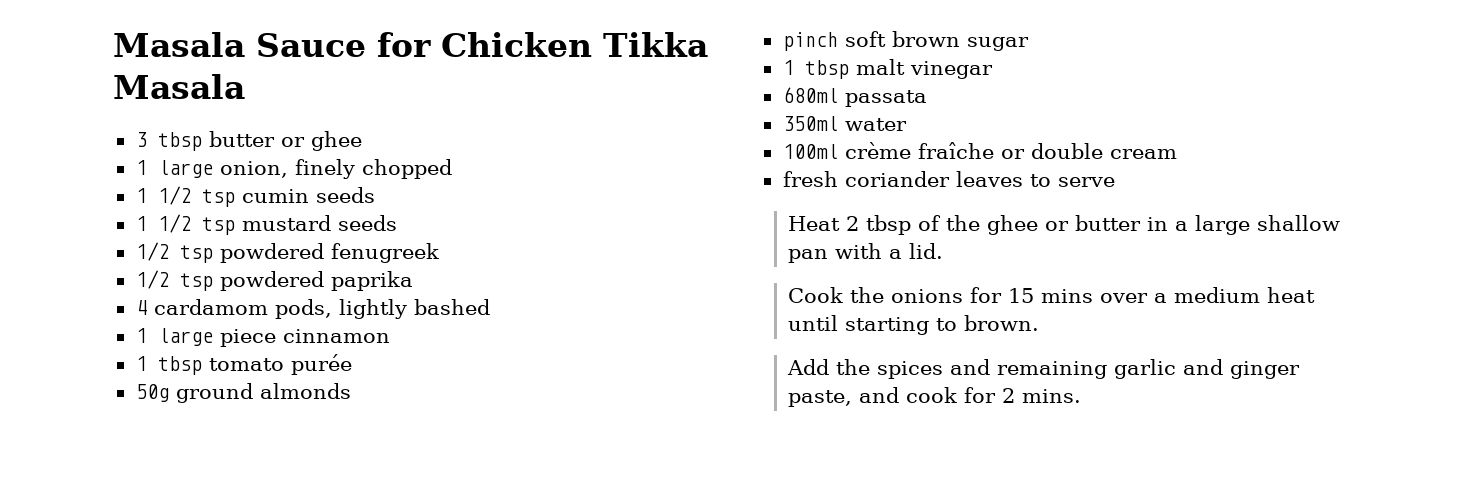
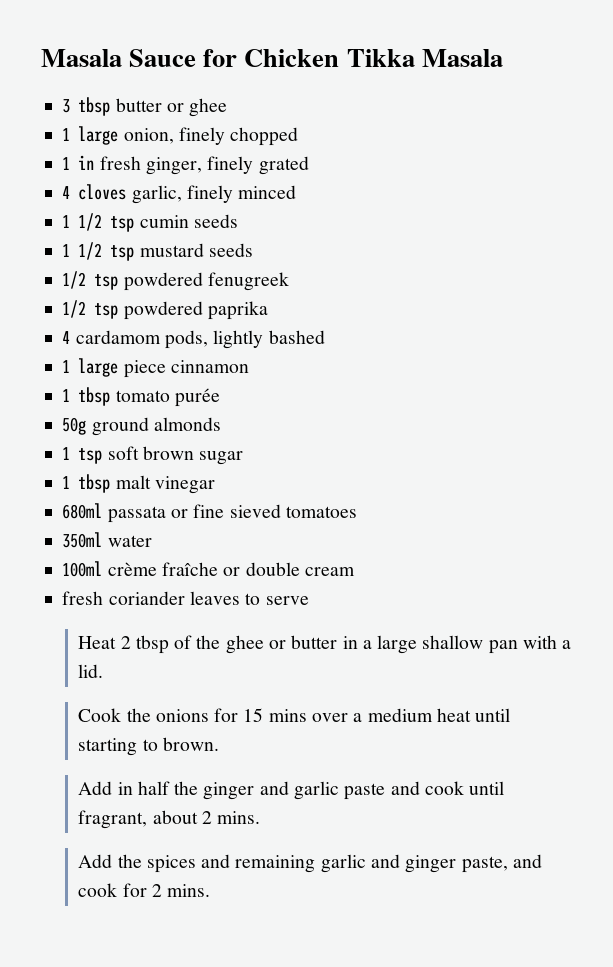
+ 1 in fresh ginger, finely grated
+ 4 cloves garlic, finely minced
- pinch soft brown sugar
+ 1 tsp soft brown sugar
- 680ml passata
+ 680ml passata or fine sieved tomatoes
+ Add in half the ginger and garlic paste and cook until fragrant, about 2 mins.

